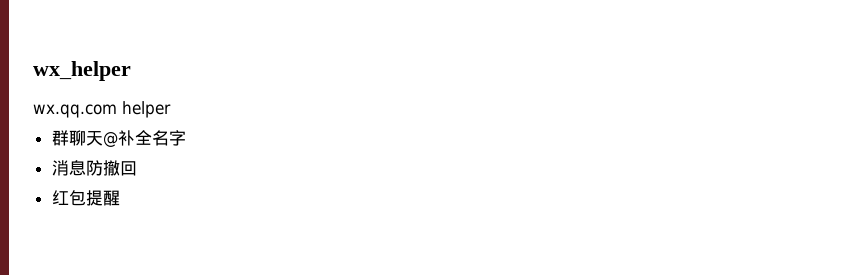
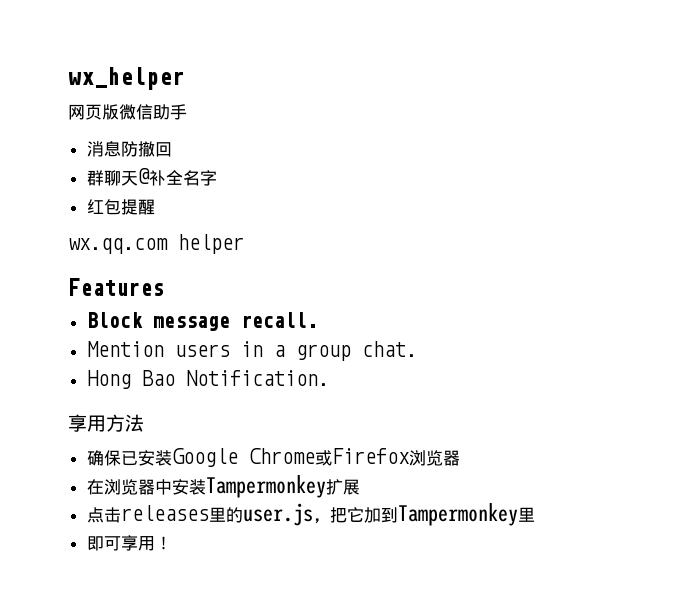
- wx.qq.com helper
+ 网页版微信助手
+ 消息防撤回
- 消息防撤回
+ wx.qq.com helper
+ Features
+ Block message recall.
+ Mention users in a group chat.
+ Hong Bao Notification.
+ 享用方法
+ 确保已安装Google Chrome或Firefox浏览器
+ 在浏览器中安装Tampermonkey扩展
+ 点击releases里的user.js，把它加到Tampermonkey里
+ 即可享用！

